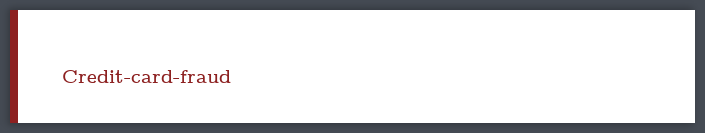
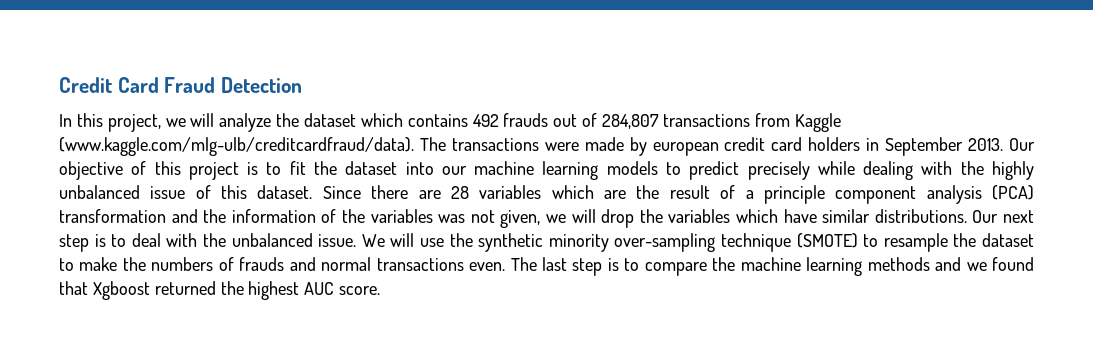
- Credit-card-fraud
+ Credit Card Fraud Detection
+ In this project, we will analyze the dataset which contains 492 frauds out of 284,807 transactions from Kaggle (www.kaggle.com/mlg-ulb/creditcardfraud/data). The transactions were made by european credit card holders in September 2013. Our objective of this project is to fit the dataset into our machine learning models to predict precisely while dealing with the highly unbalanced issue of this dataset. Since there are 28 variables which are the result of a principle component analysis (PCA) transformation and the information of the variables was not given, we will drop the variables which have similar distributions. Our next step is to deal with the unbalanced issue. We will use the synthetic minority over-sampling technique (SMOTE) to resample the dataset to make the numbers of frauds and normal transactions even. The last step is to compare the machine learning methods and we found that Xgboost returned the highest AUC score.

